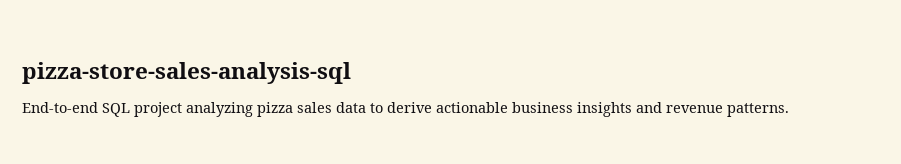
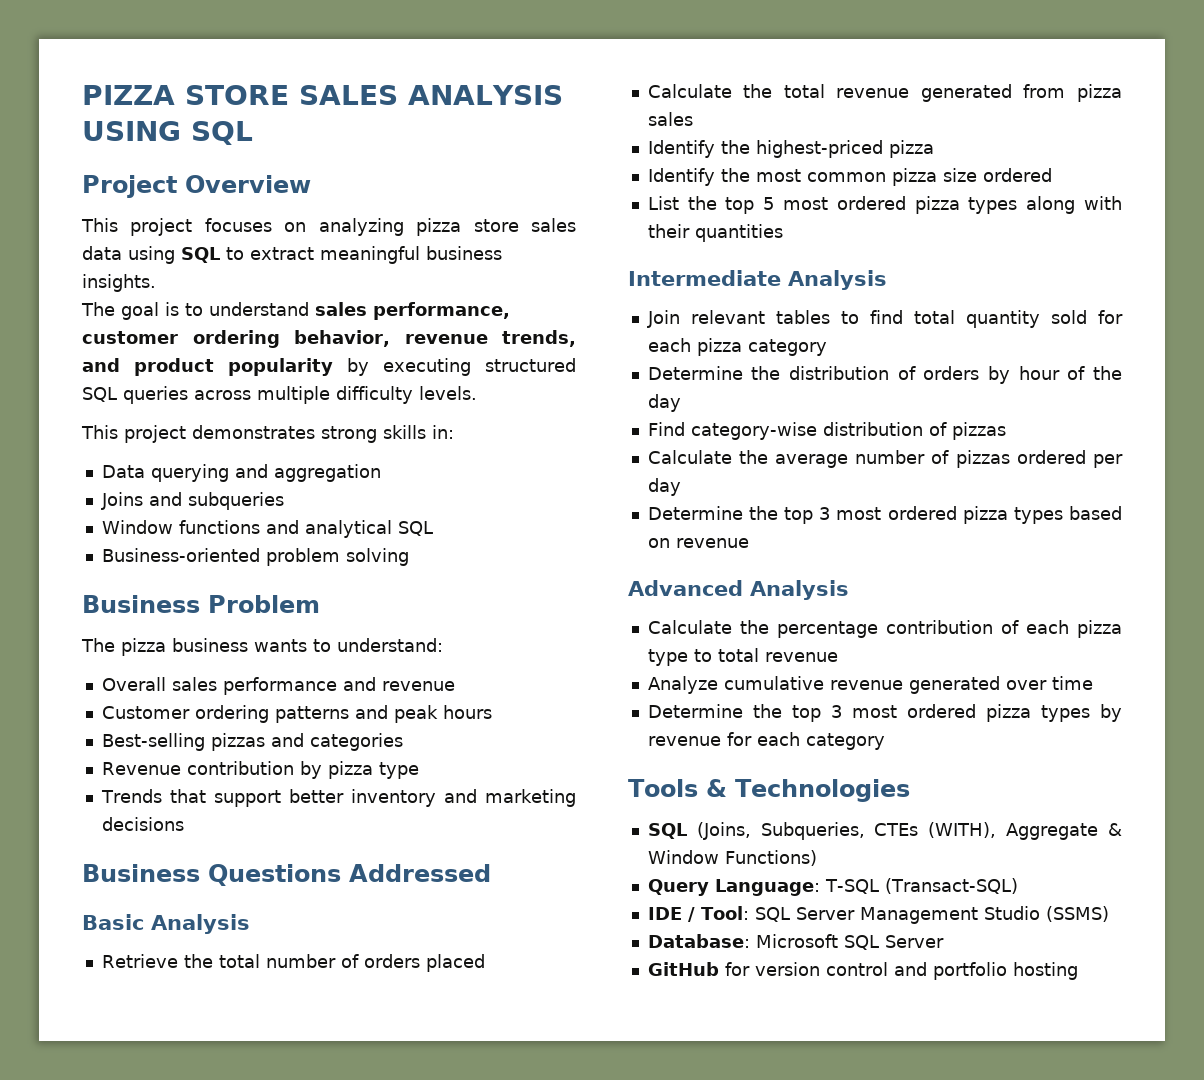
- pizza-store-sales-analysis-sql
- End-to-end SQL project analyzing pizza sales data to derive actionable business insights and revenue patterns.
+ PIZZA STORE SALES ANALYSIS USING SQL
+ Project Overview
+ This project focuses on analyzing pizza store sales data using SQL to extract meaningful business insights.
+ The goal is to understand sales performance, customer ordering behavior, revenue trends, and product popularity by executing structured SQL queries across multiple difficulty levels.
+ This project demonstrates strong skills in:
+ Data querying and aggregation
+ Joins and subqueries
+ Window functions and analytical SQL
+ Business-oriented problem solving
+ Business Problem
+ The pizza business wants to understand:
+ Overall sales performance and revenue
+ Customer ordering patterns and peak hours
+ Best-selling pizzas and categories
+ Revenue contribution by pizza type
+ Trends that support better inventory and marketing decisions
+ Business Questions Addressed
+ Basic Analysis
+ Retrieve the total number of orders placed
+ Calculate the total revenue generated from pizza sales
+ Identify the highest-priced pizza
+ Identify the most common pizza size ordered
+ List the top 5 most ordered pizza types along with their quantities
+ Intermediate Analysis
+ Join relevant tables to find total quantity sold for each pizza category
+ Determine the distribution of orders by hour of the day
+ Find category-wise distribution of pizzas
+ Calculate the average number of pizzas ordered per day
+ Determine the top 3 most ordered pizza types based on revenue
+ Advanced Analysis
+ Calculate the percentage contribution of each pizza type to total revenue
+ Analyze cumulative revenue generated over time
+ Determine the top 3 most ordered pizza types by revenue for each category
+ Tools & Technologies
+ SQL (Joins, Subqueries, CTEs (WITH), Aggregate & Window Functions)
+ Query Language: T-SQL (Transact-SQL)
+ IDE / Tool: SQL Server Management Studio (SSMS)
+ Database: Microsoft SQL Server
+ GitHub for version control and portfolio hosting

